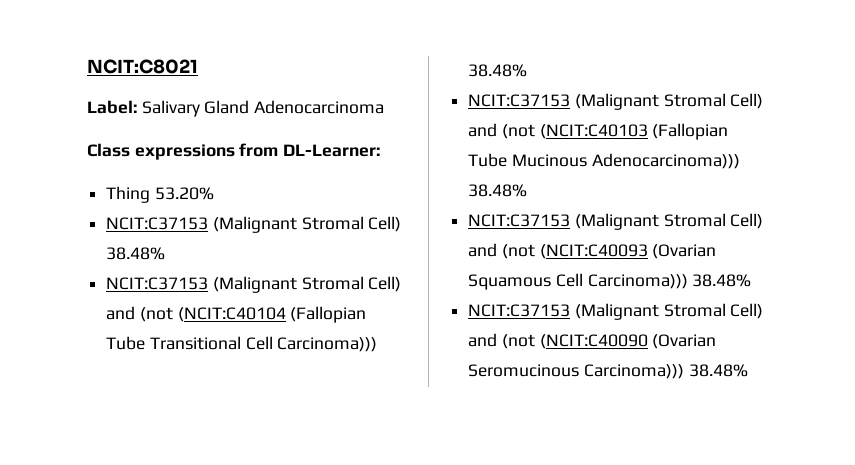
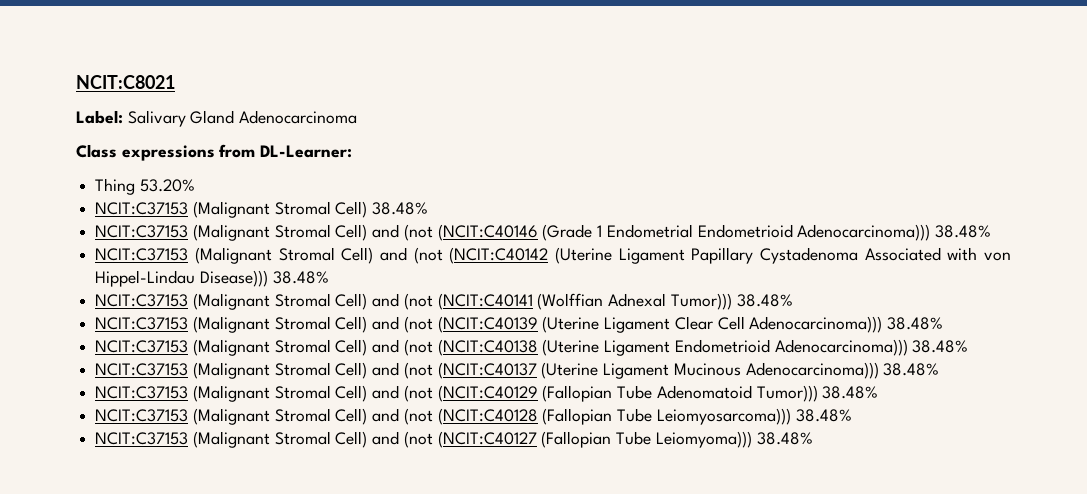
- NCIT:C37153 (Malignant Stromal Cell) and (not (NCIT:C40104 (Fallopian Tube Transitional Cell Carcinoma))) 38.48%
- NCIT:C37153 (Malignant Stromal Cell) and (not (NCIT:C40103 (Fallopian Tube Mucinous Adenocarcinoma))) 38.48%
+ NCIT:C37153 (Malignant Stromal Cell) and (not (NCIT:C40146 (Grade 1 Endometrial Endometrioid Adenocarcinoma))) 38.48%
+ NCIT:C37153 (Malignant Stromal Cell) and (not (NCIT:C40142 (Uterine Ligament Papillary Cystadenoma Associated with von Hippel-Lindau Disease))) 38.48%
+ NCIT:C37153 (Malignant Stromal Cell) and (not (NCIT:C40141 (Wolffian Adnexal Tumor))) 38.48%
+ NCIT:C37153 (Malignant Stromal Cell) and (not (NCIT:C40139 (Uterine Ligament Clear Cell Adenocarcinoma))) 38.48%
+ NCIT:C37153 (Malignant Stromal Cell) and (not (NCIT:C40138 (Uterine Ligament Endometrioid Adenocarcinoma))) 38.48%
+ NCIT:C37153 (Malignant Stromal Cell) and (not (NCIT:C40137 (Uterine Ligament Mucinous Adenocarcinoma))) 38.48%
- NCIT:C37153 (Malignant Stromal Cell) and (not (NCIT:C40093 (Ovarian Squamous Cell Carcinoma))) 38.48%
- NCIT:C37153 (Malignant Stromal Cell) and (not (NCIT:C40090 (Ovarian Seromucinous Carcinoma))) 38.48%
+ NCIT:C37153 (Malignant Stromal Cell) and (not (NCIT:C40129 (Fallopian Tube Adenomatoid Tumor))) 38.48%
+ NCIT:C37153 (Malignant Stromal Cell) and (not (NCIT:C40128 (Fallopian Tube Leiomyosarcoma))) 38.48%
+ NCIT:C37153 (Malignant Stromal Cell) and (not (NCIT:C40127 (Fallopian Tube Leiomyoma))) 38.48%

